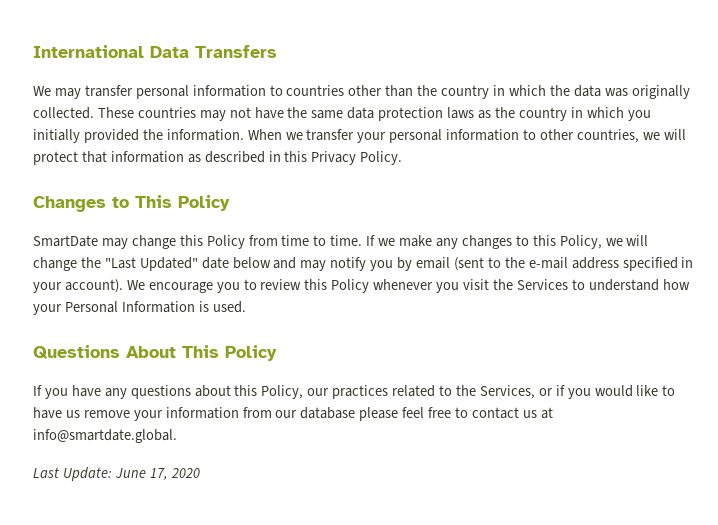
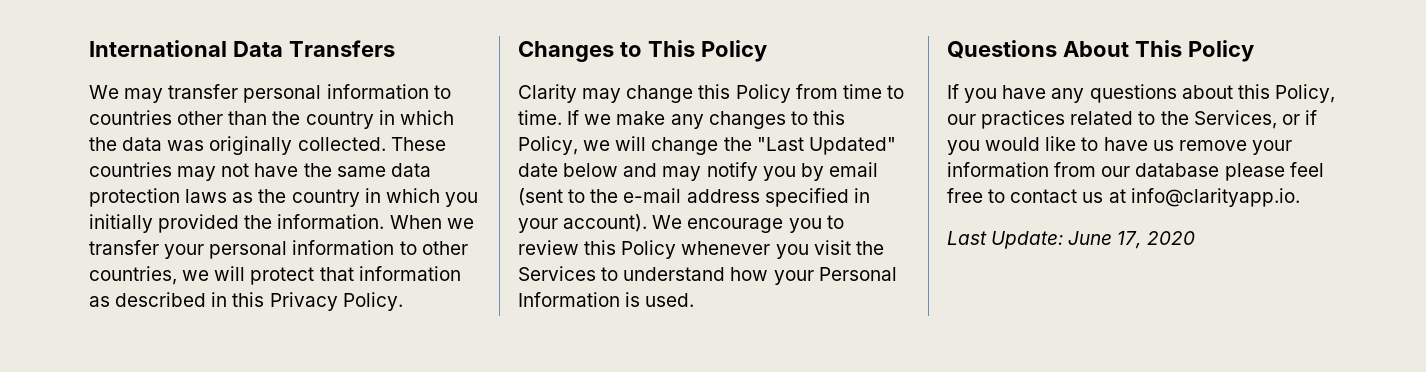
- SmartDate may change this Policy from time to time.
+ Clarity may change this Policy from time to time.
- If you have any questions about this Policy, our practices related to the Services, or if you would like to have us remove your information from our database please feel free to contact us at info@smartdate.global.
+ If you have any questions about this Policy, our practices related to the Services, or if you would like to have us remove your information from our database please feel free to contact us at info@clarityapp.io.

